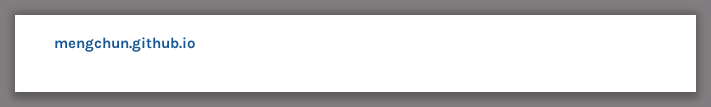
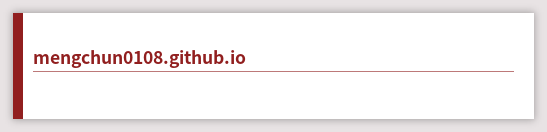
- mengchun.github.io
+ mengchun0108.github.io

